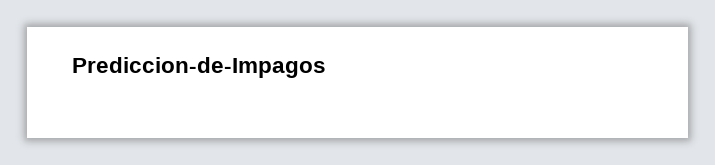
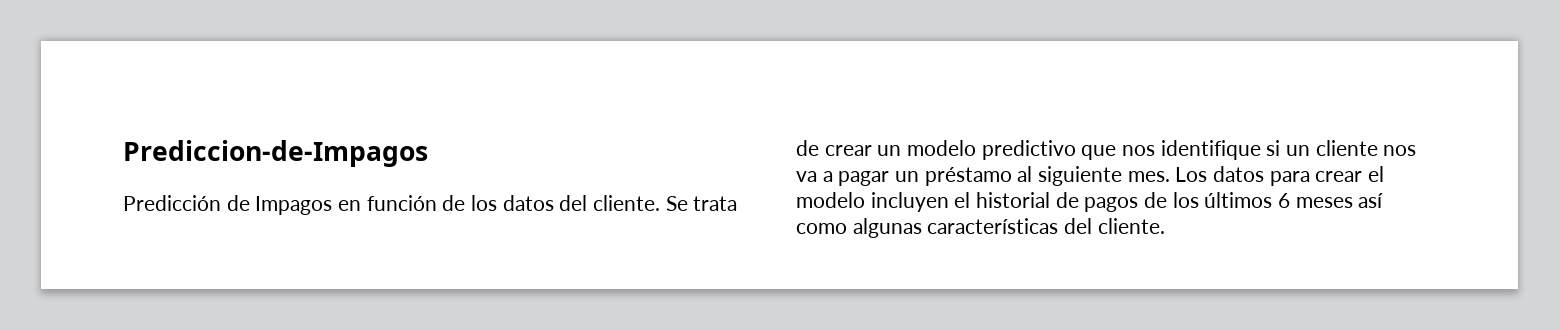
+ Predicción de Impagos en función de los datos del cliente. Se trata de crear un modelo predictivo que nos identifique si un cliente nos va a pagar un préstamo al siguiente mes. Los datos para crear el modelo incluyen el historial de pagos de los últimos 6 meses así como algunas características del cliente.

